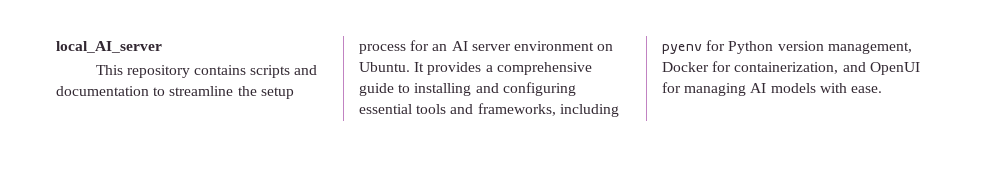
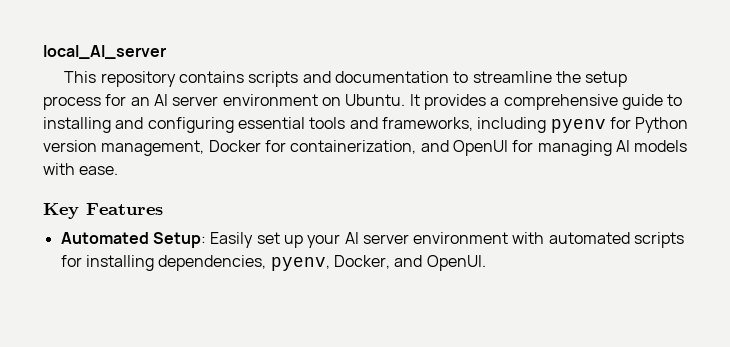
+ Key Features
+ Automated Setup: Easily set up your AI server environment with automated scripts for installing dependencies, pyenv, Docker, and OpenUI.

